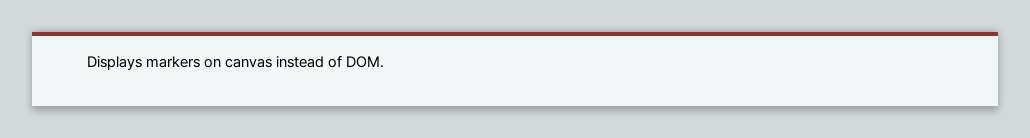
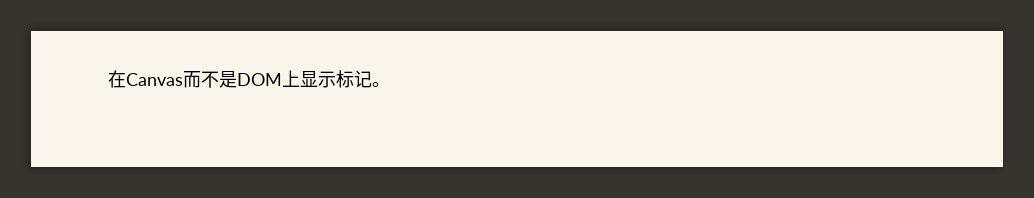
- Displays markers on canvas instead of DOM.
+ 在Canvas而不是DOM上显示标记。

